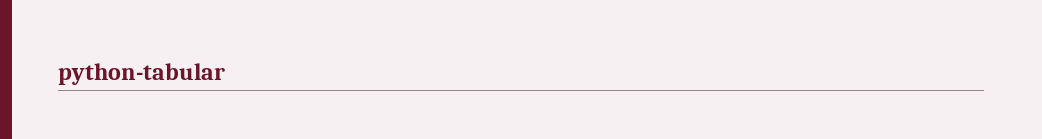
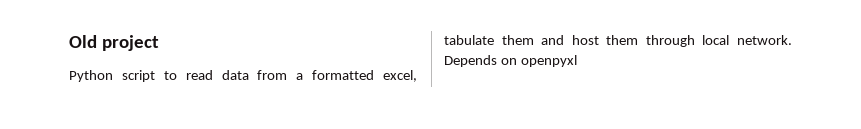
- python-tabular
+ Old project
+ Python script to read data from a formatted excel, tabulate them and host them through local network. Depends on openpyxl

